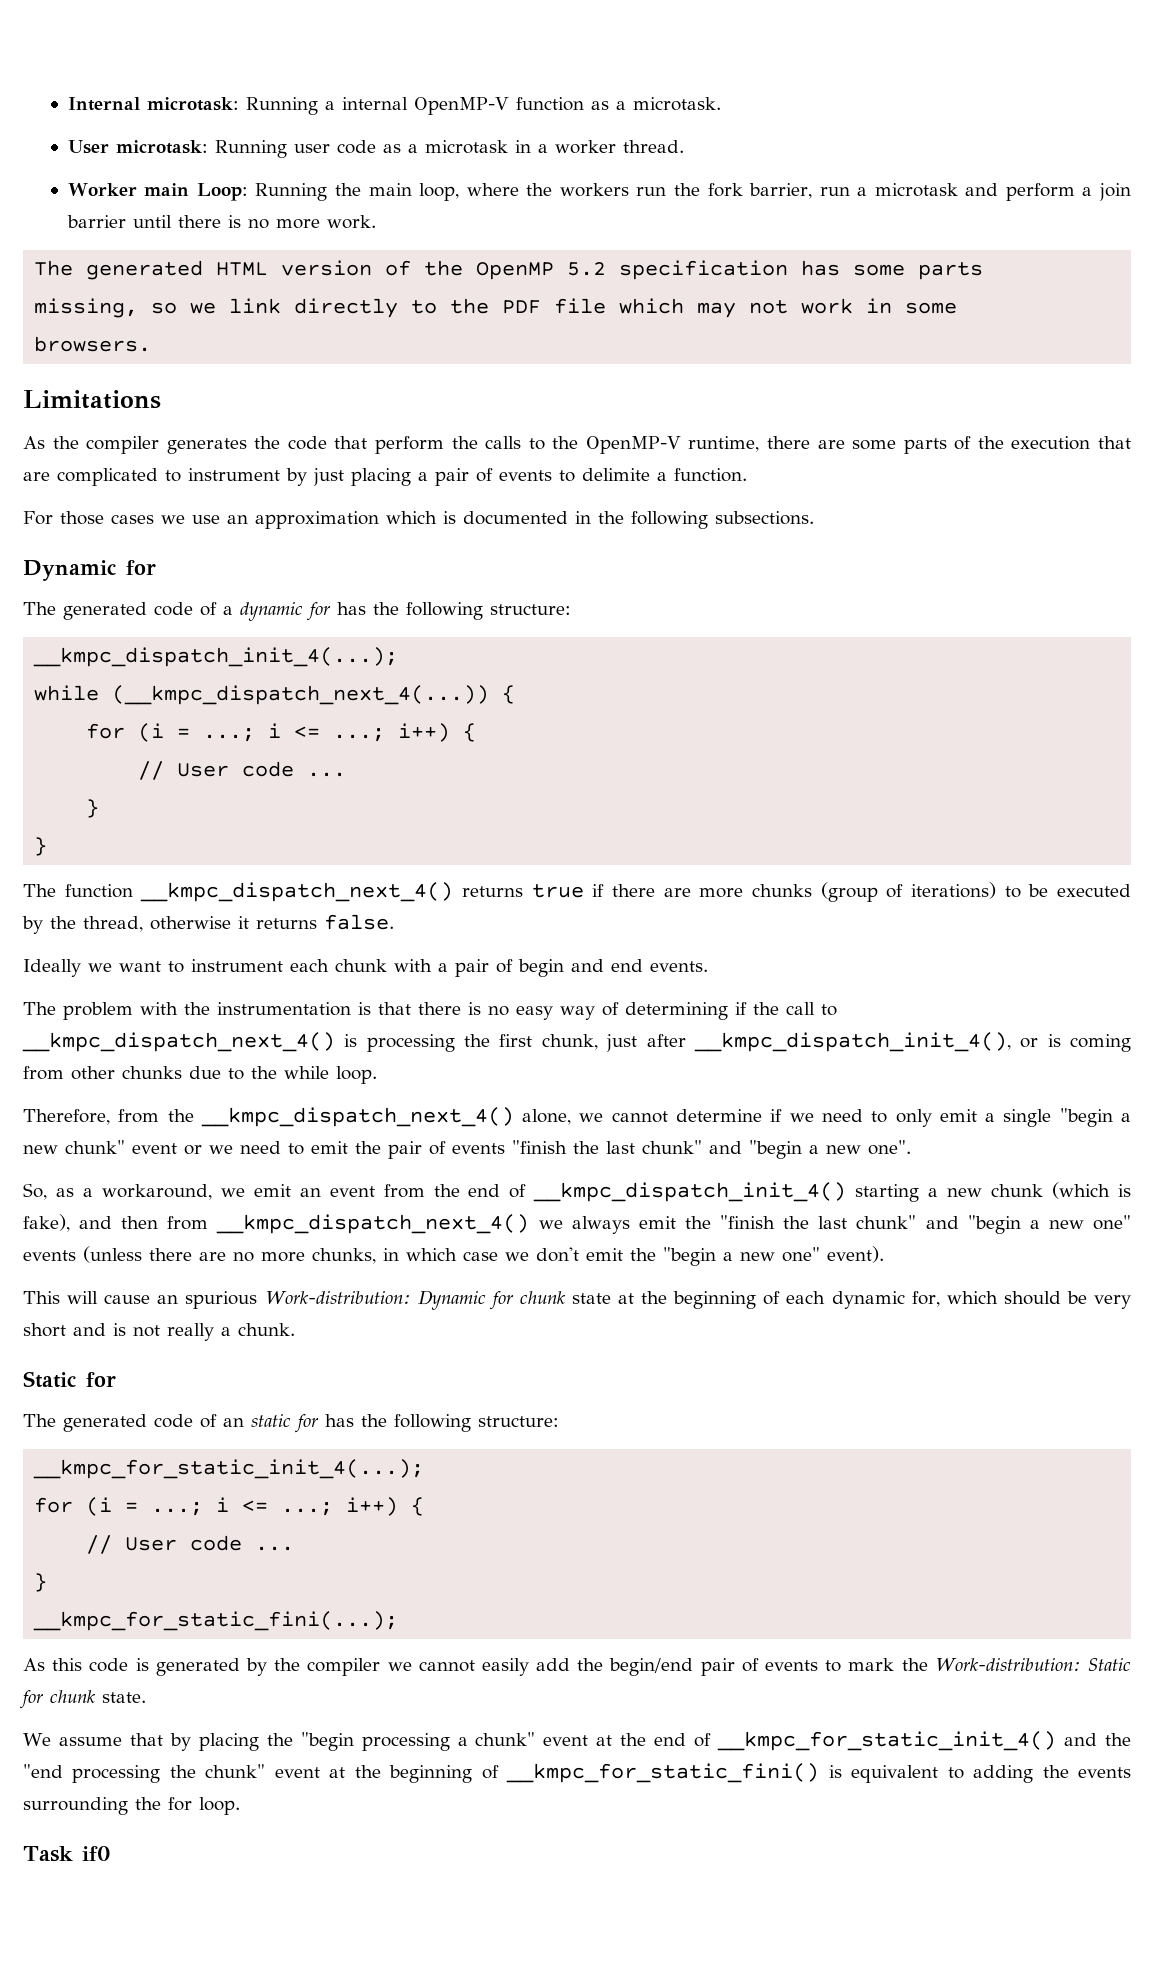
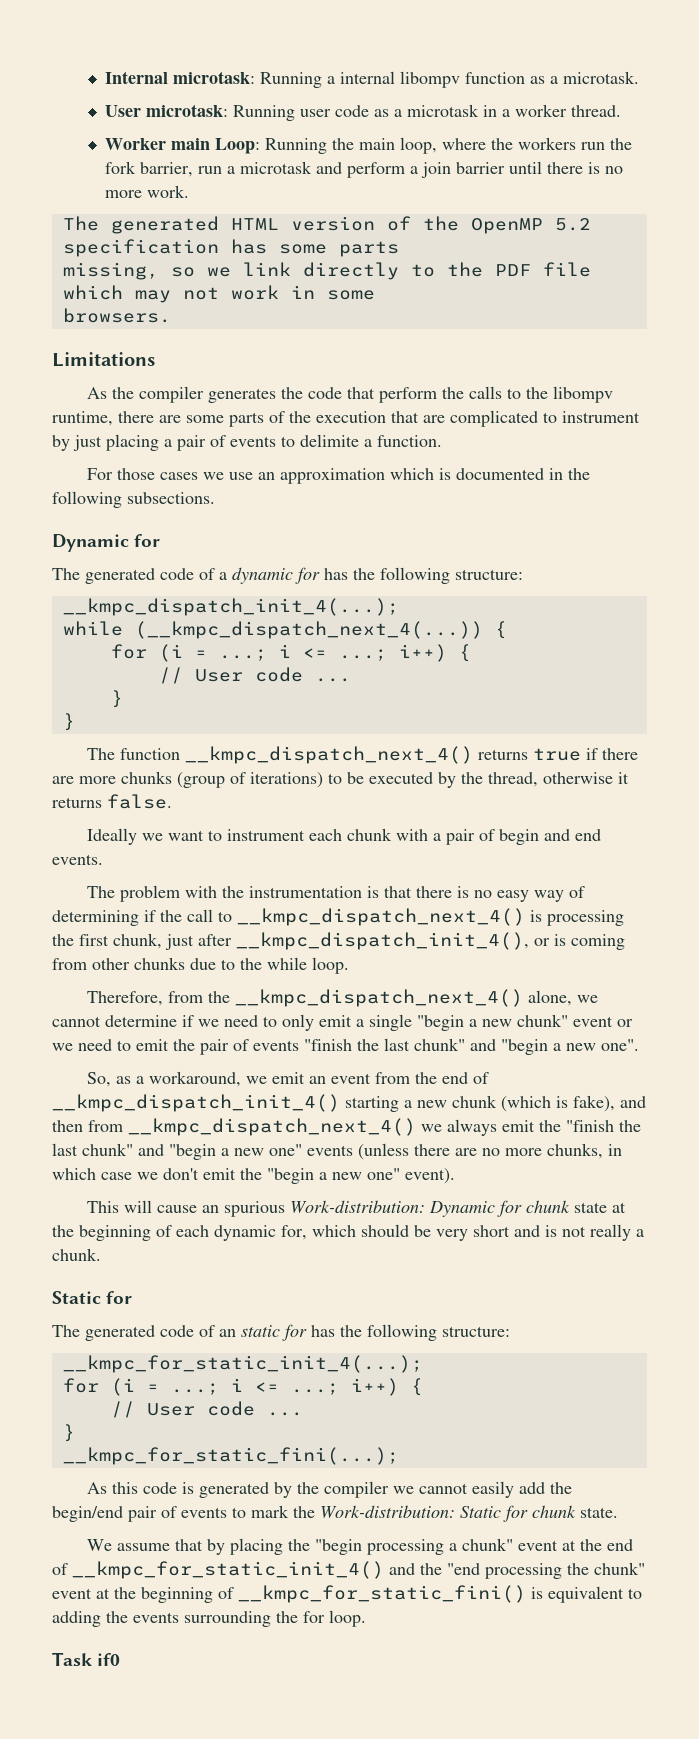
- Internal microtask: Running a internal OpenMP-V function as a microtask.
+ Internal microtask: Running a internal libompv function as a microtask.
- As the compiler generates the code that perform the calls to the OpenMP-V runtime, there are some parts of the execution that are complicated to instrument by just placing a pair of events to delimite a function.
+ As the compiler generates the code that perform the calls to the libompv runtime, there are some parts of the execution that are complicated to instrument by just placing a pair of events to delimite a function.

